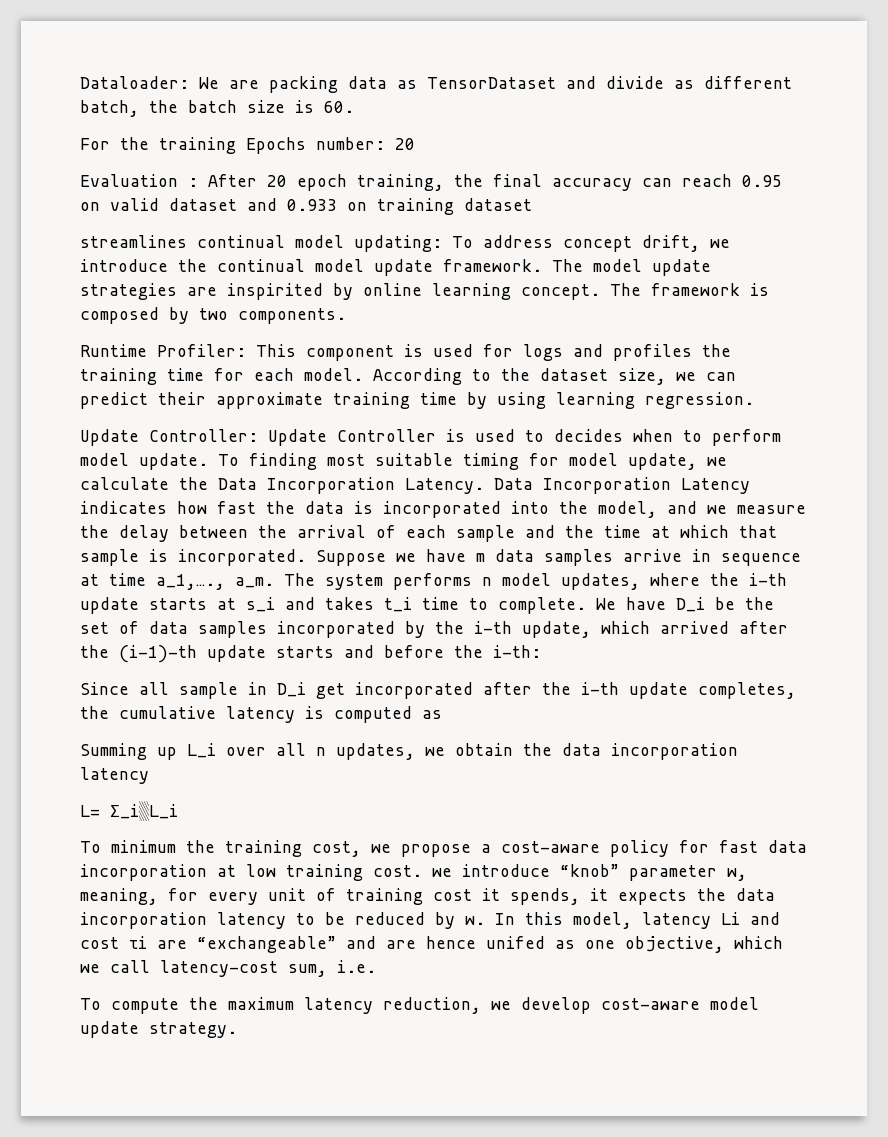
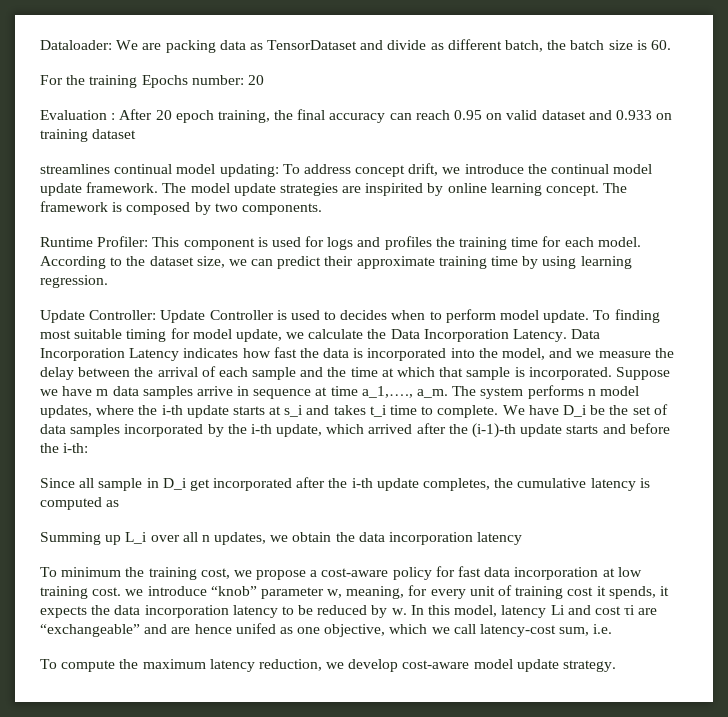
- L= ∑_i▒L_i

